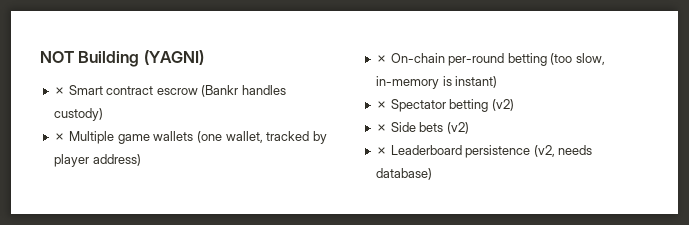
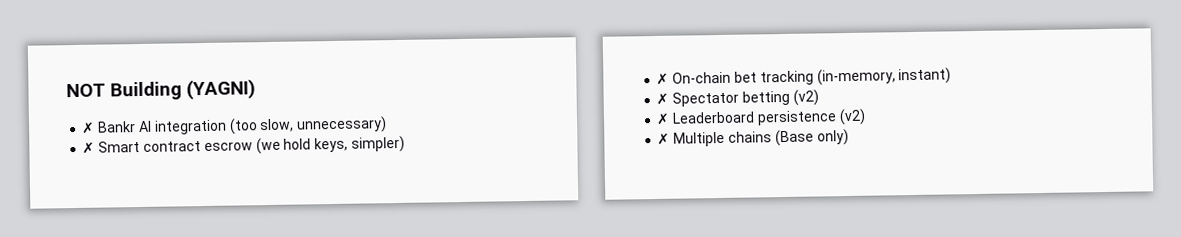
- ✗ Smart contract escrow (Bankr handles custody)
- ✗ Multiple game wallets (one wallet, tracked by player address)
- ✗ On-chain per-round betting (too slow, in-memory is instant)
+ ✗ Bankr AI integration (too slow, unnecessary)
+ ✗ Smart contract escrow (we hold keys, simpler)
+ ✗ On-chain bet tracking (in-memory, instant)
- ✗ Side bets (v2)
- ✗ Leaderboard persistence (v2, needs database)
+ ✗ Leaderboard persistence (v2)
+ ✗ Multiple chains (Base only)

